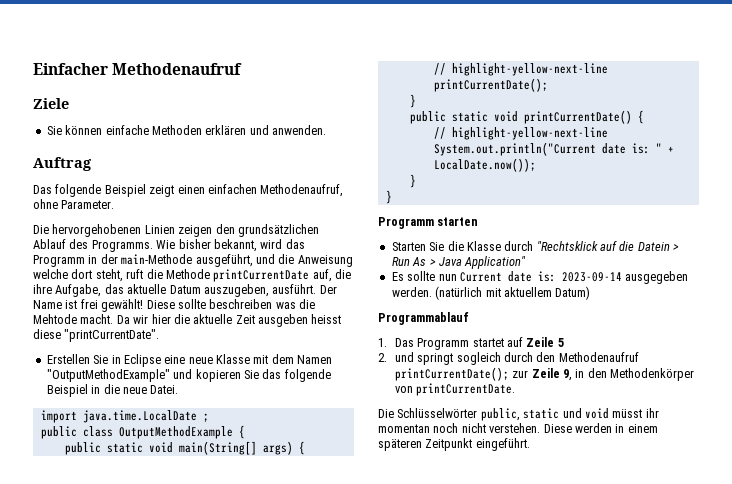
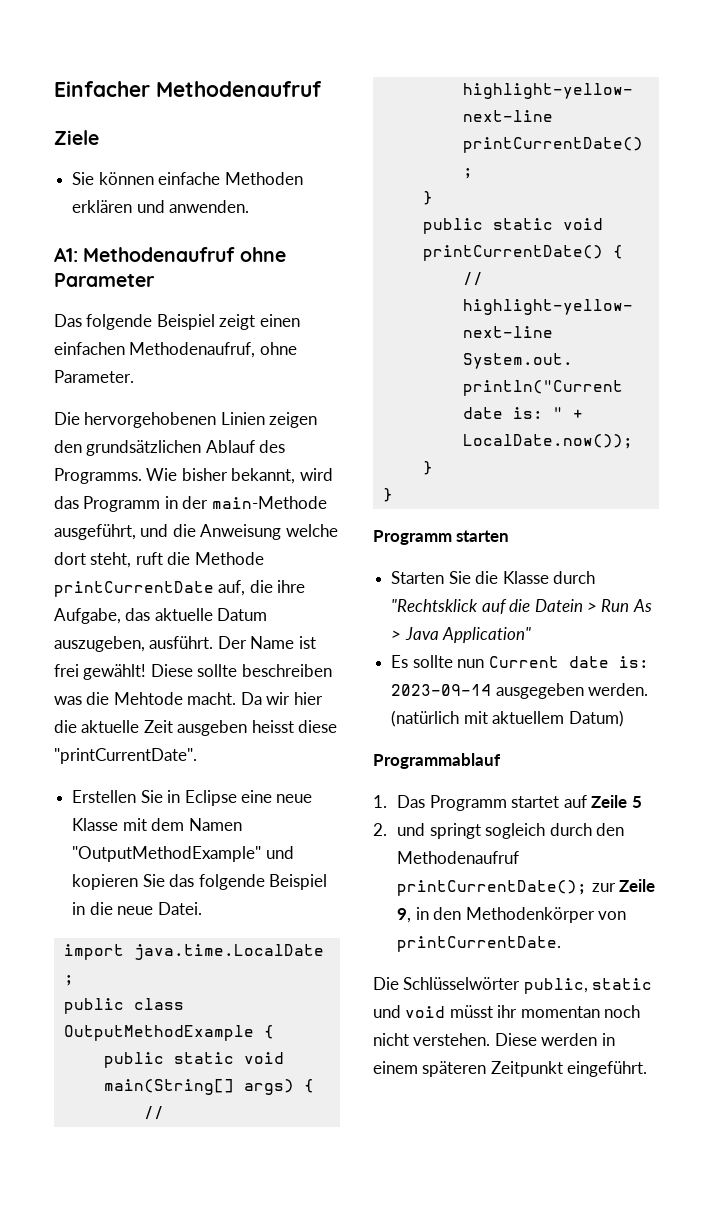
- Auftrag
+ A1: Methodenaufruf ohne Parameter

